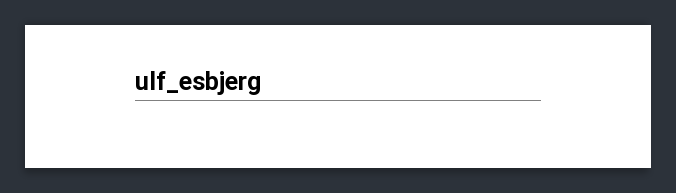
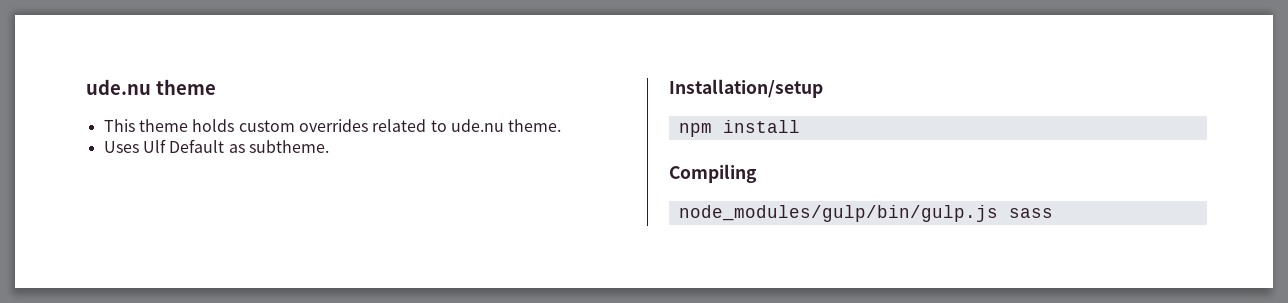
- ulf_esbjerg
+ ude.nu theme
+ This theme holds custom overrides related to ude.nu theme.
+ Uses Ulf Default as subtheme.
+ Installation/setup
+ npm install
+ Compiling
+ node_modules/gulp/bin/gulp.js sass

